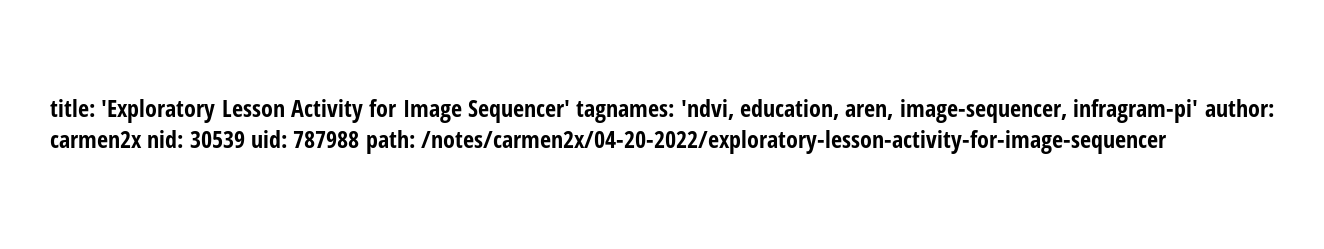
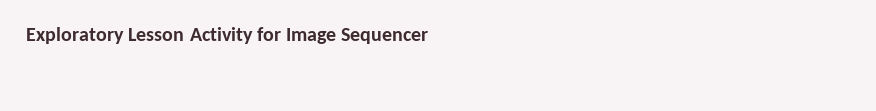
- title: 'Exploratory Lesson Activity for Image Sequencer' tagnames: 'ndvi, education, aren, image-sequencer, infragram-pi' author: carmen2x nid: 30539 uid: 787988 path: /notes/carmen2x/04-20-2022/exploratory-lesson-activity-for-image-sequencer
+ Exploratory Lesson Activity for Image Sequencer

